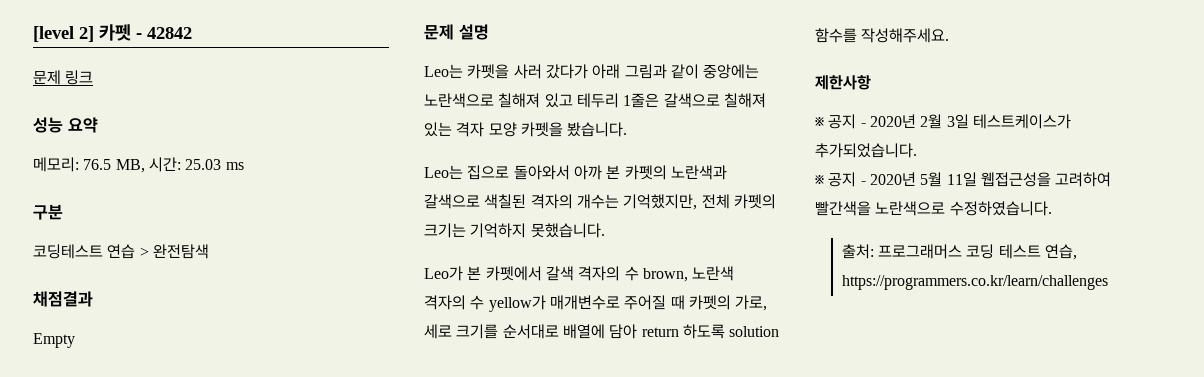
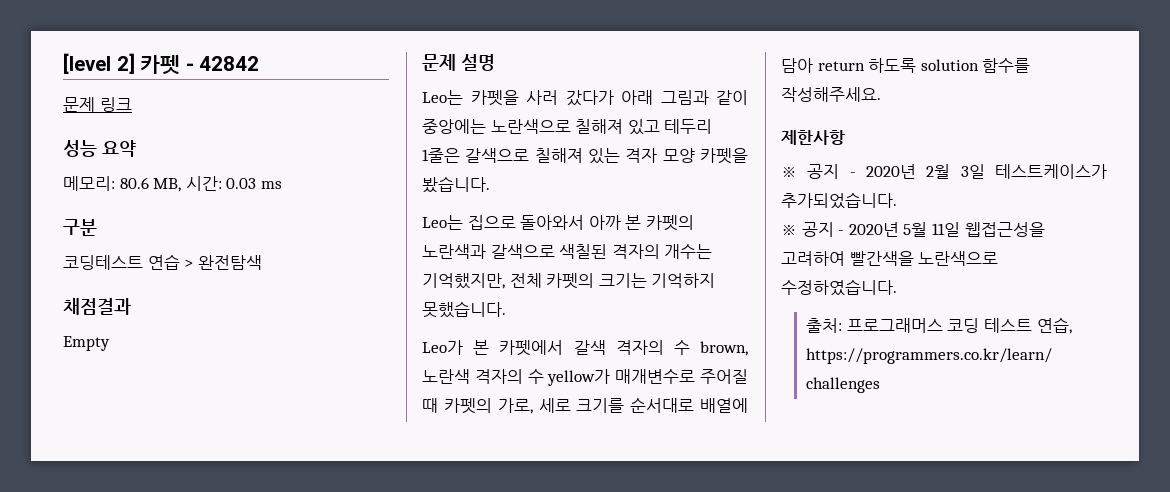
- 메모리: 76.5 MB, 시간: 25.03 ms
+ 메모리: 80.6 MB, 시간: 0.03 ms

